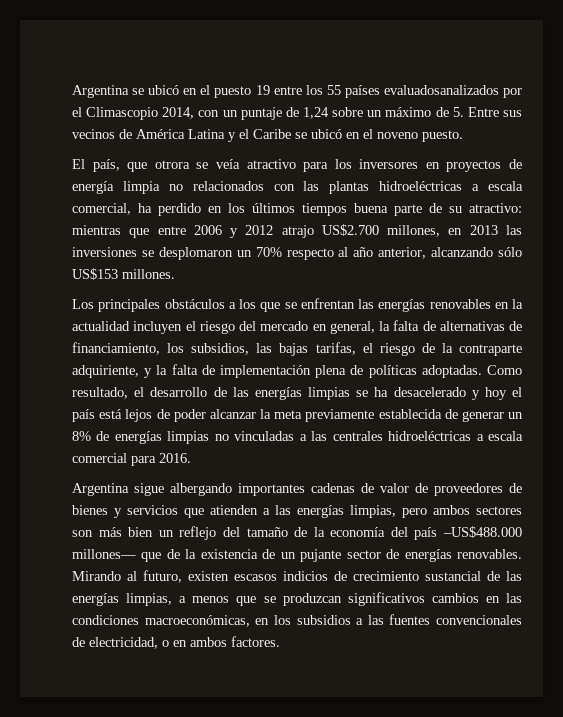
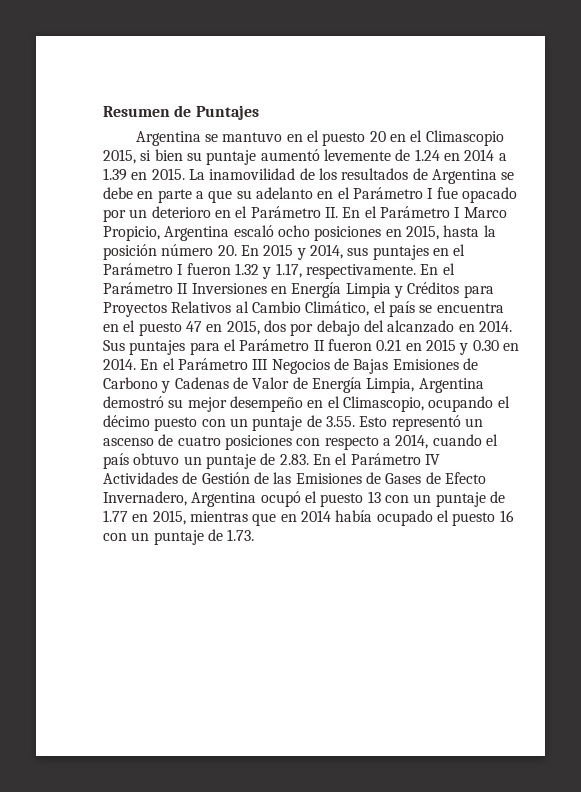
- Argentina se ubicó en el puesto 19 entre los 55 países evaluadosanalizados por el Climascopio 2014, con un puntaje de 1,24 sobre un máximo de 5. Entre sus vecinos de América Latina y el Caribe se ubicó en el noveno puesto.
- El país, que otrora se veía atractivo para los inversores en proyectos de energía limpia no relacionados con las plantas hidroeléctricas a escala comercial, ha perdido en los últimos tiempos buena parte de su atractivo: mientras que entre 2006 y 2012 atrajo US$2.700 millones, en 2013 las inversiones se desplomaron un 70% respecto al año anterior, alcanzando sólo US$153 millones.
- Los principales obstáculos a los que se enfrentan las energías renovables en la actualidad incluyen el riesgo del mercado en general, la falta de alternativas de financiamiento, los subsidios, las bajas tarifas, el riesgo de la contraparte adquiriente, y la falta de implementación plena de políticas adoptadas. Como resultado, el desarrollo de las energías limpias se ha desacelerado y hoy el país está lejos de poder alcanzar la meta previamente establecida de generar un 8% de energías limpias no vinculadas a las centrales hidroeléctricas a escala comercial para 2016.
- Argentina sigue albergando importantes cadenas de valor de proveedores de bienes y servicios que atienden a las energías limpias, pero ambos sectores son más bien un reflejo del tamaño de la economía del país –US$488.000 millones— que de la existencia de un pujante sector de energías renovables. Mirando al futuro, existen escasos indicios de crecimiento sustancial de las energías limpias, a menos que se produzcan significativos cambios en las condiciones macroeconómicas, en los subsidios a las fuentes convencionales de electricidad, o en ambos factores.
+ Resumen de Puntajes
+ Argentina se mantuvo en el puesto 20 en el Climascopio 2015, si bien su puntaje aumentó levemente de 1.24 en 2014 a 1.39 en 2015. La inamovilidad de los resultados de Argentina se debe en parte a que su adelanto en el Parámetro I fue opacado por un deterioro en el Parámetro II. En el Parámetro I Marco Propicio, Argentina escaló ocho posiciones en 2015, hasta la posición número 20. En 2015 y 2014, sus puntajes en el Parámetro I fueron 1.32 y 1.17, respectivamente. En el Parámetro II Inversiones en Energía Limpia y Créditos para Proyectos Relativos al Cambio Climático, el país se encuentra en el puesto 47 en 2015, dos por debajo del alcanzado en 2014. Sus puntajes para el Parámetro II fueron 0.21 en 2015 y 0.30 en 2014. En el Parámetro III Negocios de Bajas Emisiones de Carbono y Cadenas de Valor de Energía Limpia, Argentina demostró su mejor desempeño en el Climascopio, ocupando el décimo puesto con un puntaje de 3.55. Esto representó un ascenso de cuatro posiciones con respecto a 2014, cuando el país obtuvo un puntaje de 2.83. En el Parámetro IV Actividades de Gestión de las Emisiones de Gases de Efecto Invernadero, Argentina ocupó el puesto 13 con un puntaje de 1.77 en 2015, mientras que en 2014 había ocupado el puesto 16 con un puntaje de 1.73.

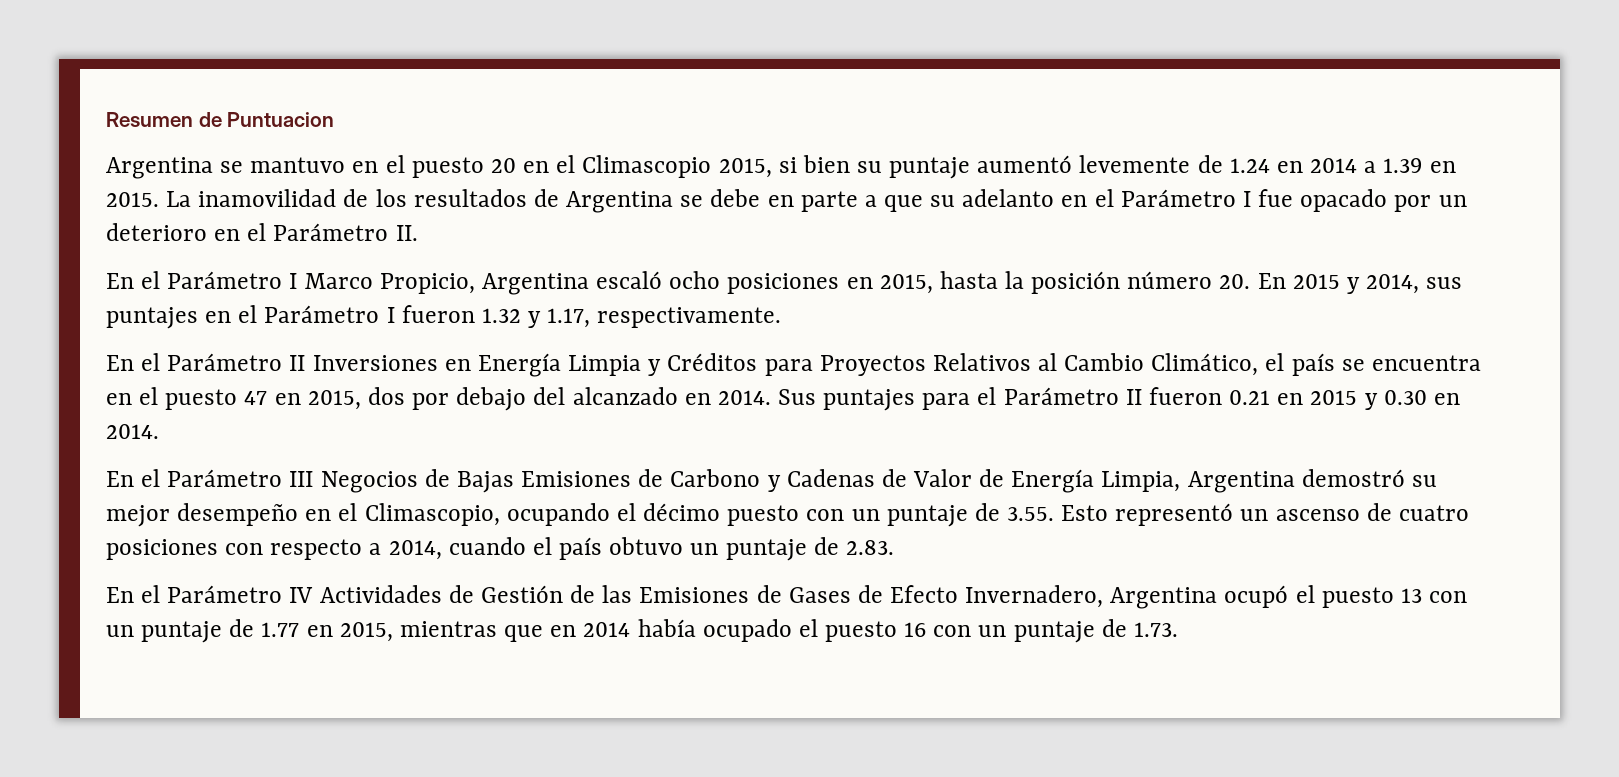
- Resumen de Puntajes
+ Resumen de Puntuacion
- La inamovilidad de los resultados de Argentina se debe en parte a que su adelanto en el Parámetro I fue opacado por un deterioro en el Parámetro II. En el Parámetro I Marco Propicio, Argentina escaló ocho posiciones en 2015, hasta la posición número 20. En 2015 y 2014, sus puntajes en el Parámetro I fueron 1.32 y 1.17, respectivamente. En el Parámetro II Inversiones en Energía Limpia y Créditos para Proyectos Relativos al Cambio Climático, el país se encuentra en el puesto 47 en 2015, dos por debajo del alcanzado en 2014.
+ La inamovilidad de los resultados de Argentina se debe en parte a que su adelanto en el Parámetro I fue opacado por un deterioro en el Parámetro II.
+ En el Parámetro I Marco Propicio, Argentina escaló ocho posiciones en 2015, hasta la posición número 20. En 2015 y 2014, sus puntajes en el Parámetro I fueron 1.32 y 1.17, respectivamente.
+ En el Parámetro II Inversiones en Energía Limpia y Créditos para Proyectos Relativos al Cambio Climático, el país se encuentra en el puesto 47 en 2015, dos por debajo del alcanzado en 2014.
- Sus puntajes para el Parámetro II fueron 0.21 en 2015 y 0.30 en 2014. En el Parámetro III Negocios de Bajas Emisiones de Carbono y Cadenas de Valor de Energía Limpia, Argentina demostró su mejor desempeño en el Climascopio, ocupando el décimo puesto con un puntaje de 3.55. Esto representó un ascenso de cuatro posiciones con respecto a 2014, cuando el país obtuvo un puntaje de 2.83. En el Parámetro IV Actividades de Gestión de las Emisiones de Gases de Efecto Invernadero, Argentina ocupó el puesto 13 con un puntaje de 1.77 en 2015, mientras que en 2014 había ocupado el puesto 16 con un puntaje de 1.73.
+ Sus puntajes para el Parámetro II fueron 0.21 en 2015 y 0.30 en 2014.
+ En el Parámetro III Negocios de Bajas Emisiones de Carbono y Cadenas de Valor de Energía Limpia, Argentina demostró su mejor desempeño en el Climascopio, ocupando el décimo puesto con un puntaje de 3.55. Esto representó un ascenso de cuatro posiciones con respecto a 2014, cuando el país obtuvo un puntaje de 2.83.
+ En el Parámetro IV Actividades de Gestión de las Emisiones de Gases de Efecto Invernadero, Argentina ocupó el puesto 13 con un puntaje de 1.77 en 2015, mientras que en 2014 había ocupado el puesto 16 con un puntaje de 1.73.

